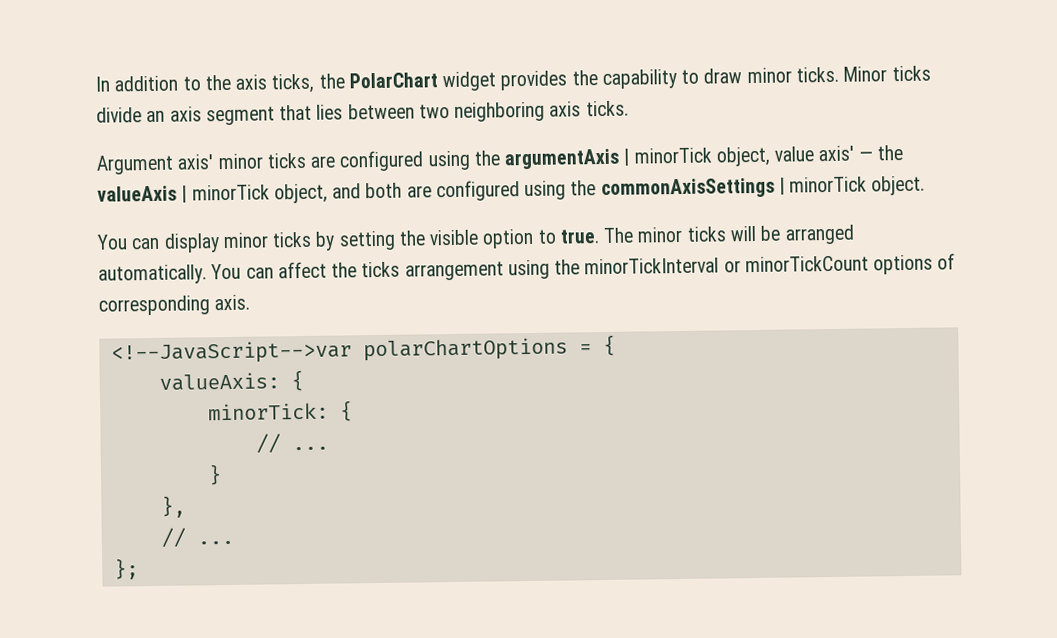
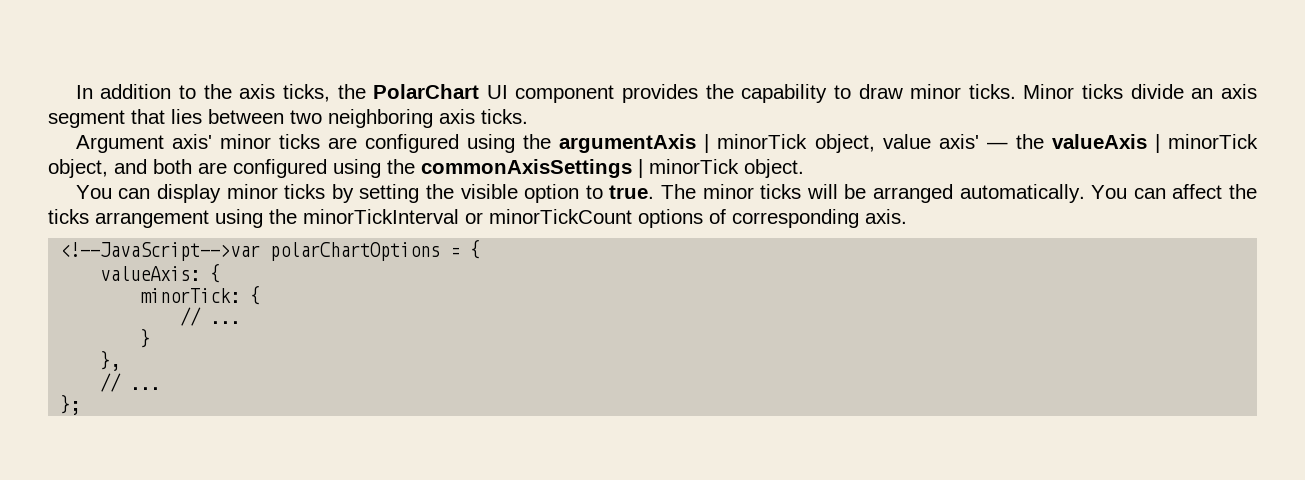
- In addition to the axis ticks, the PolarChart widget provides the capability to draw minor ticks.
+ In addition to the axis ticks, the PolarChart UI component provides the capability to draw minor ticks.

